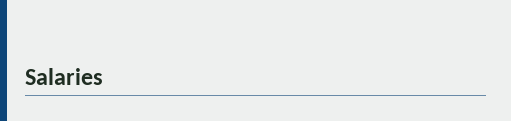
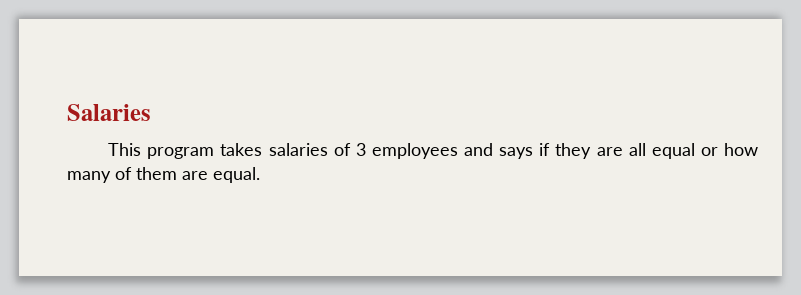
+ This program takes salaries of 3 employees and says if they are all equal or how many of them are equal.

